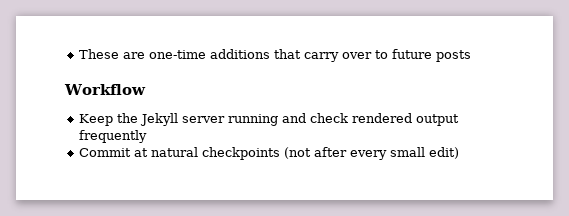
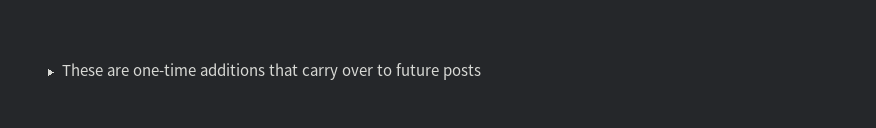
- Workflow
- Keep the Jekyll server running and check rendered output frequently
- Commit at natural checkpoints (not after every small edit)

